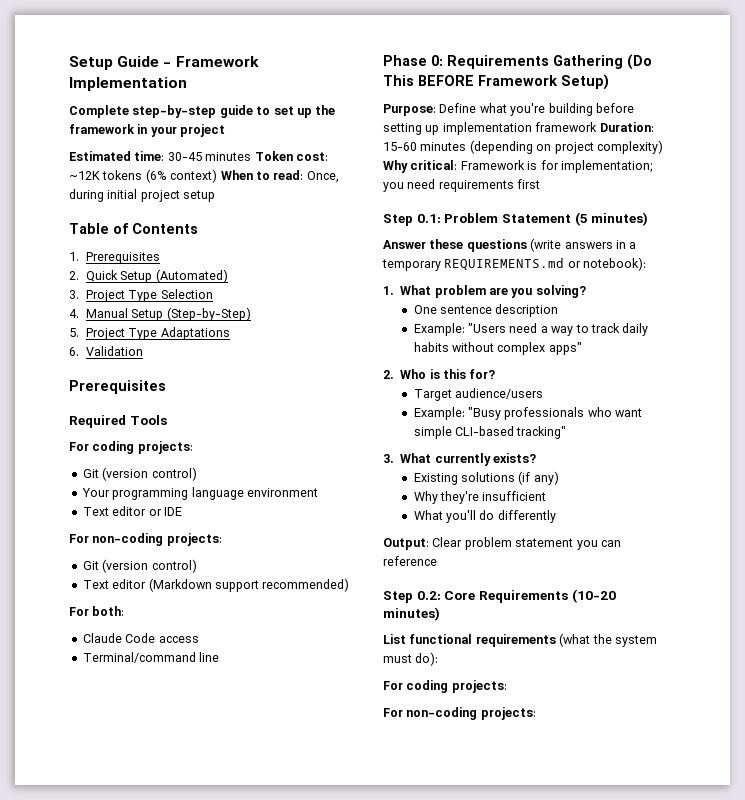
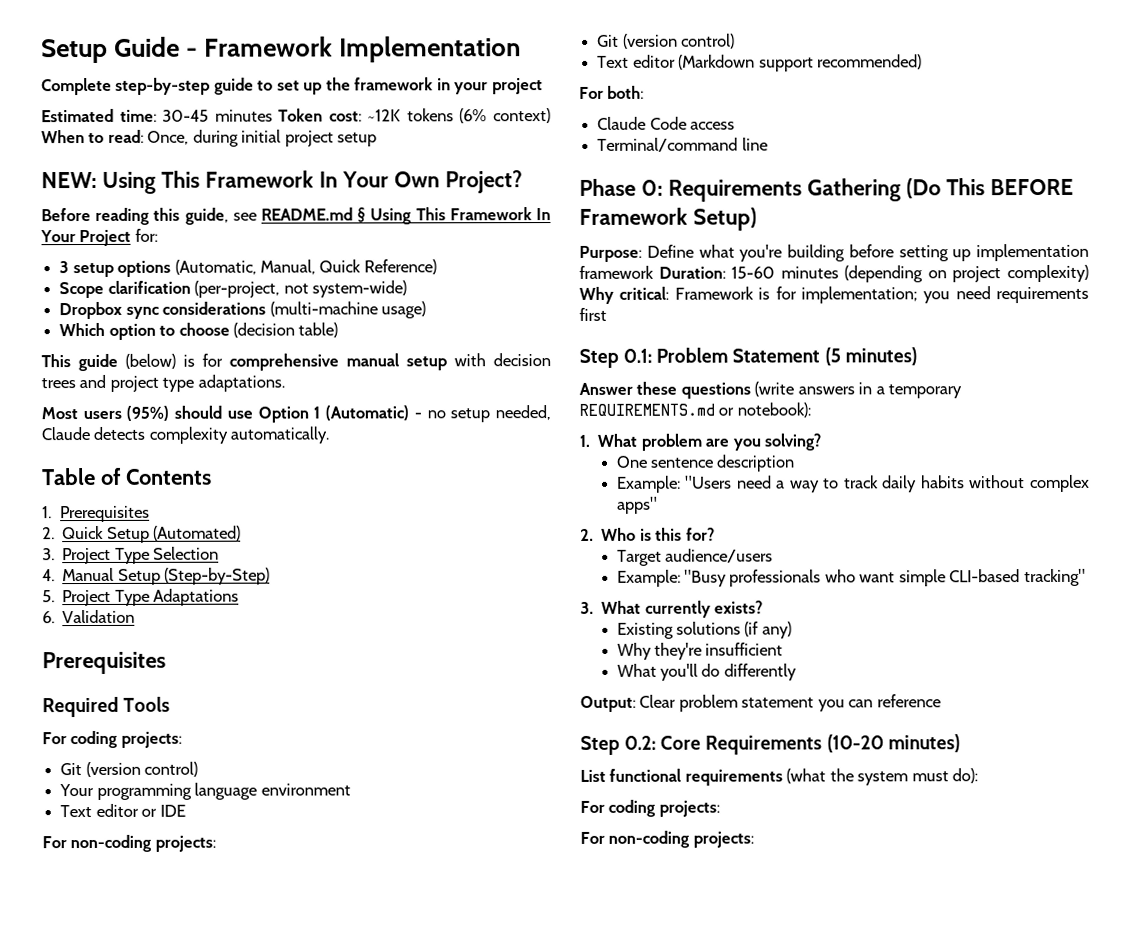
+ NEW: Using This Framework In Your Own Project?
+ Before reading this guide, see README.md § Using This Framework In Your Project for:
+ 3 setup options (Automatic, Manual, Quick Reference)
+ Scope clarification (per-project, not system-wide)
+ Dropbox sync considerations (multi-machine usage)
+ Which option to choose (decision table)
+ This guide (below) is for comprehensive manual setup with decision trees and project type adaptations.
+ Most users (95%) should use Option 1 (Automatic) - no setup needed, Claude detects complexity automatically.

